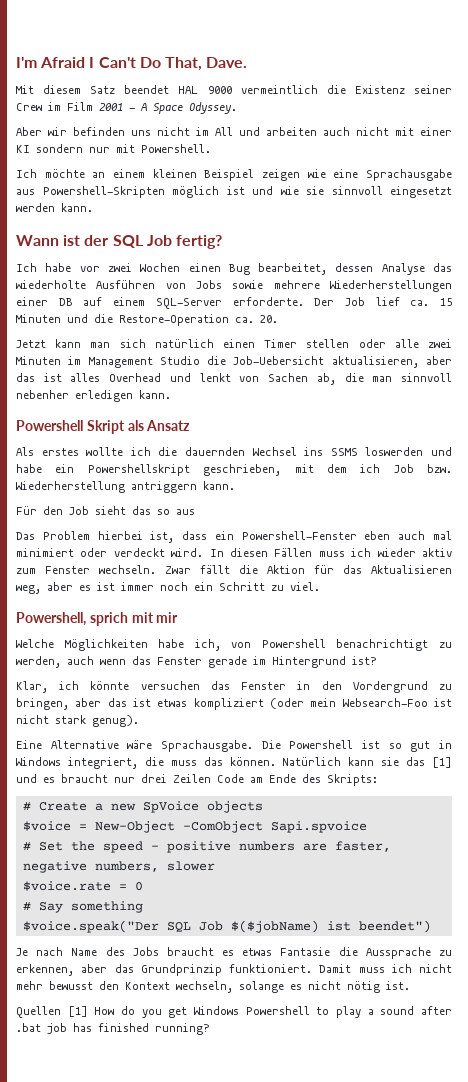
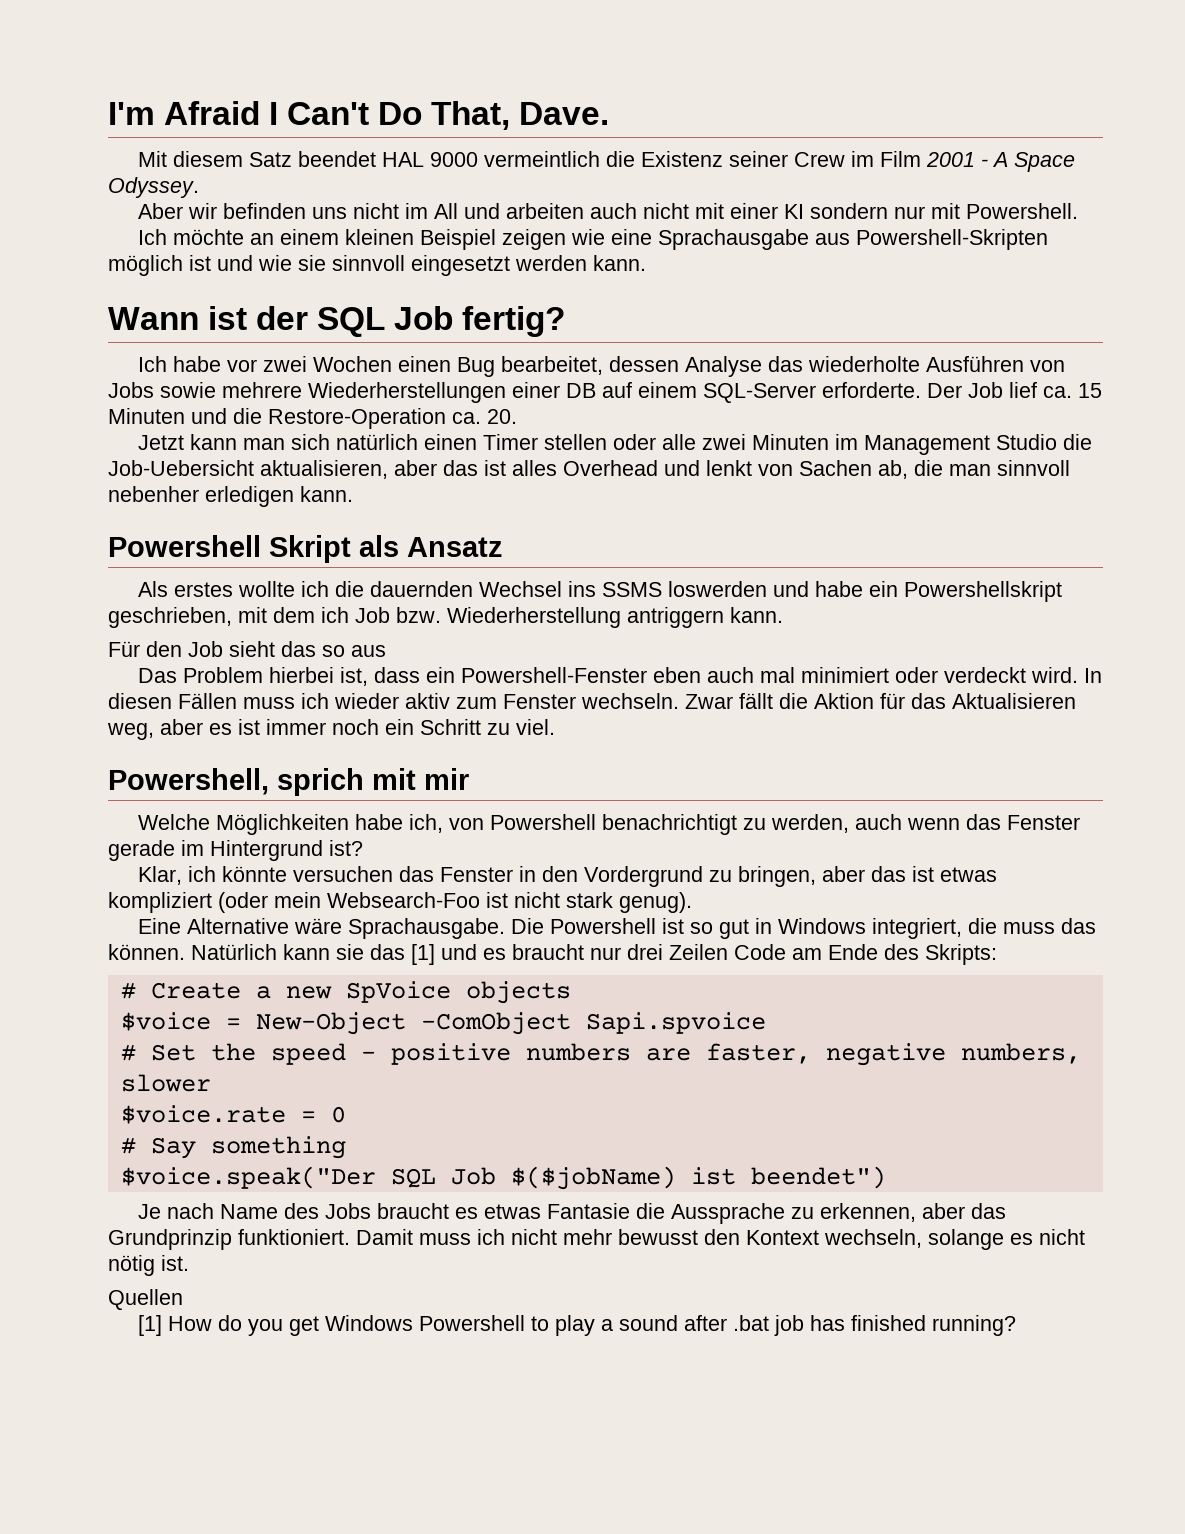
- Quellen [1] How do you get Windows Powershell to play a sound after .bat job has finished running?
+ Quellen
+ [1] How do you get Windows Powershell to play a sound after .bat job has finished running?

